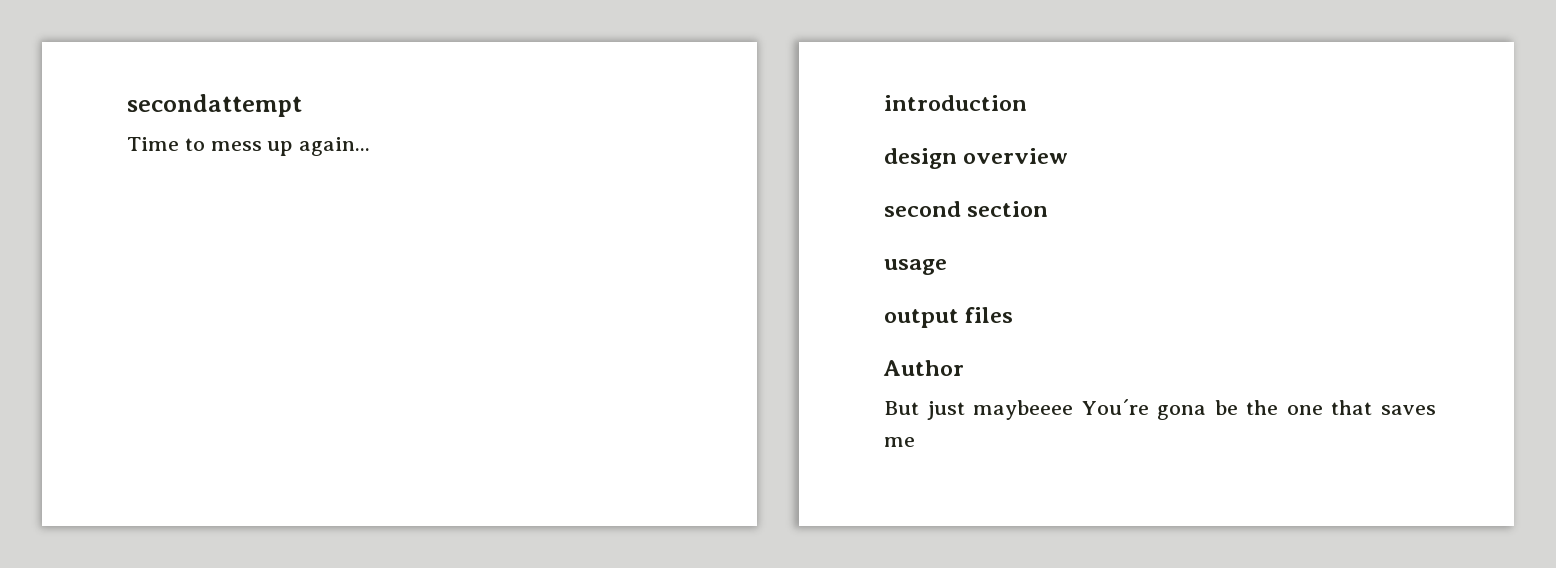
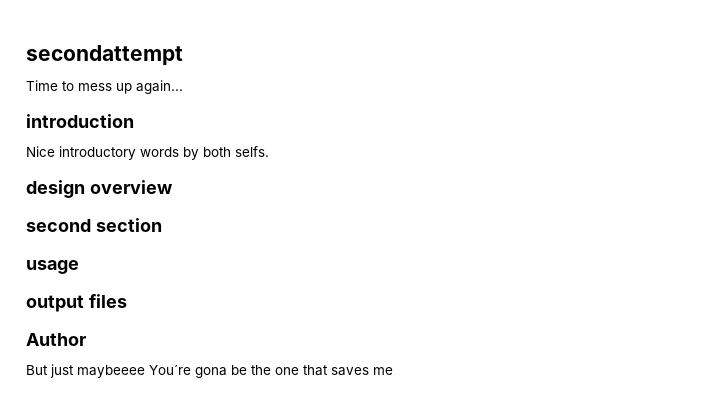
+ Nice introductory words by both selfs.

